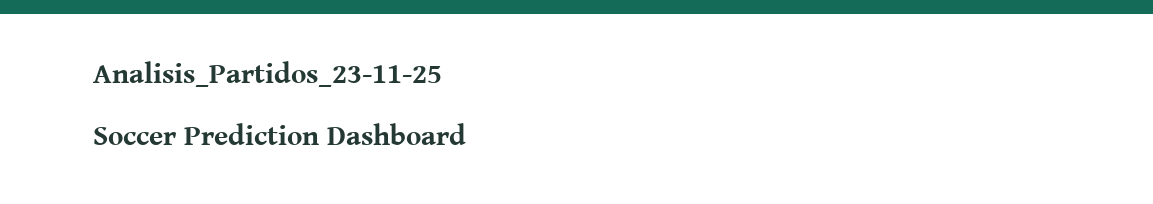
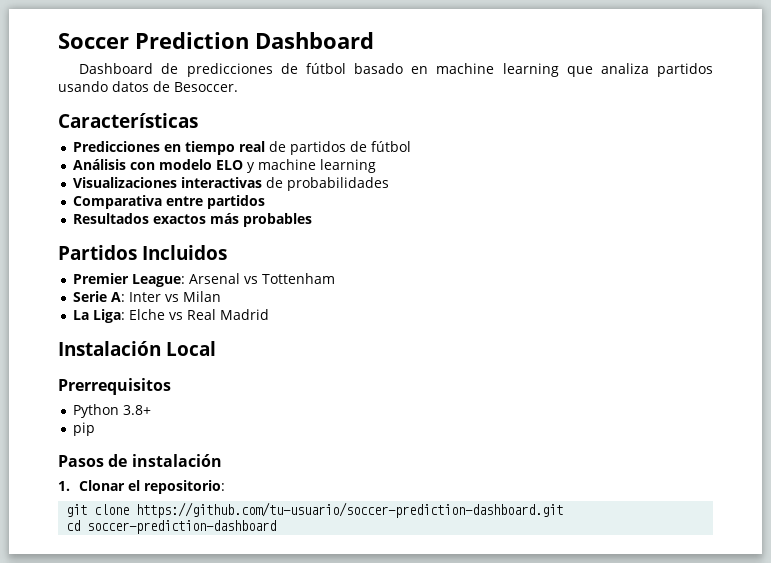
- Analisis_Partidos_23-11-25
+ Dashboard de predicciones de fútbol basado en machine learning que analiza partidos usando datos de Besoccer.
+ Características
+ Predicciones en tiempo real de partidos de fútbol
+ Análisis con modelo ELO y machine learning
+ Visualizaciones interactivas de probabilidades
+ Comparativa entre partidos
+ Resultados exactos más probables
+ Partidos Incluidos
+ Premier League: Arsenal vs Tottenham
+ Serie A: Inter vs Milan
+ La Liga: Elche vs Real Madrid
+ Instalación Local
+ Prerrequisitos
+ Python 3.8+
+ pip
+ Pasos de instalación
+ 1. Clonar el repositorio:
+ git clone https://github.com/tu-usuario/soccer-prediction-dashboard.git
+ cd soccer-prediction-dashboard

